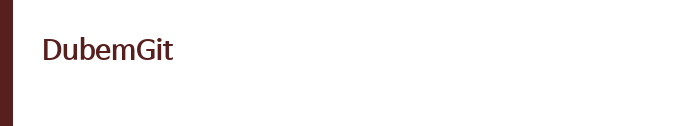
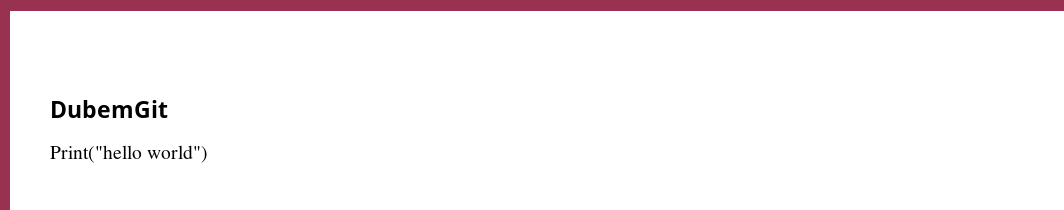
+ Print("hello world")

